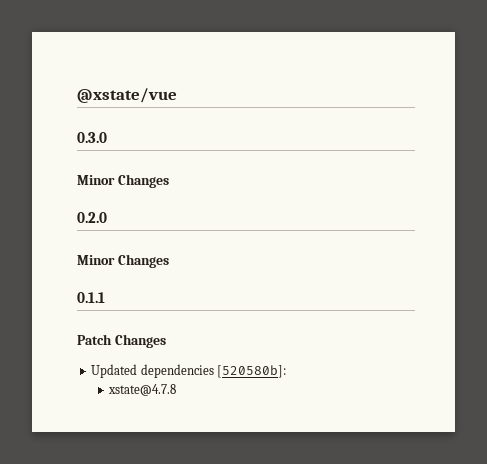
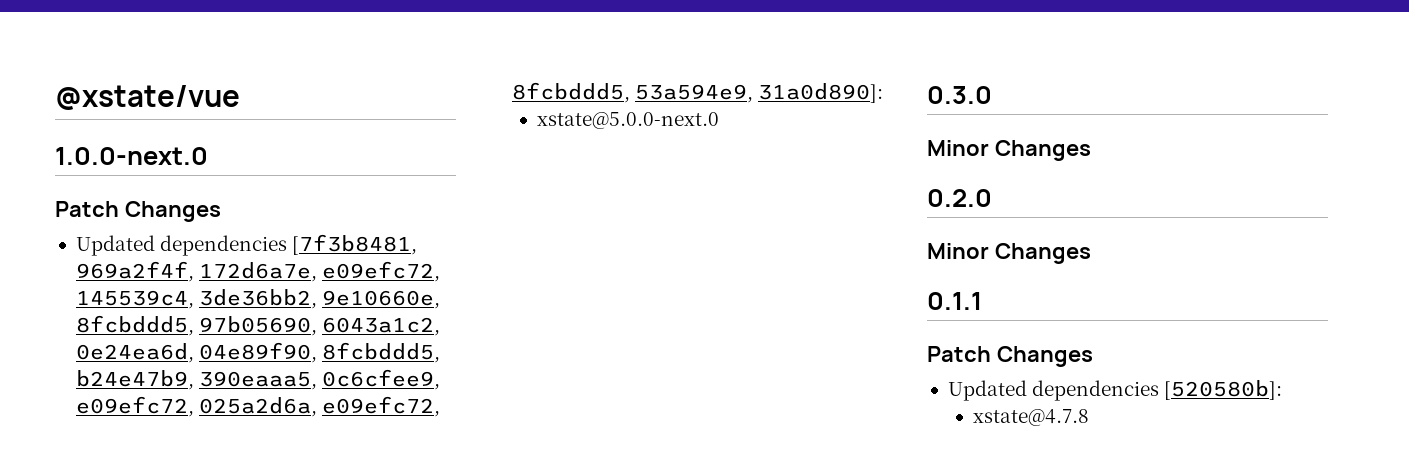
+ 1.0.0-next.0
+ Patch Changes
+ Updated dependencies [7f3b8481, 969a2f4f, 172d6a7e, e09efc72, 145539c4, 3de36bb2, 9e10660e, 8fcbddd5, 97b05690, 6043a1c2, 0e24ea6d, 04e89f90, 8fcbddd5, b24e47b9, 390eaaa5, 0c6cfee9, e09efc72, 025a2d6a, e09efc72, 8fcbddd5, 53a594e9, 31a0d890]:
+ xstate@5.0.0-next.0

